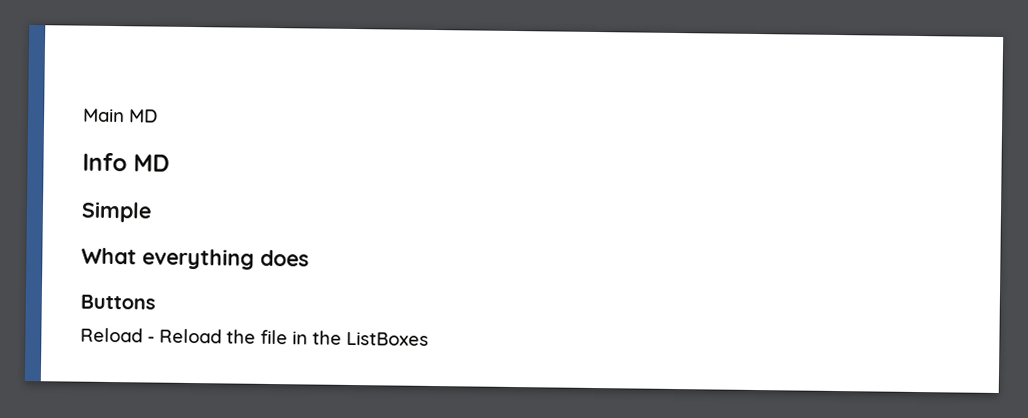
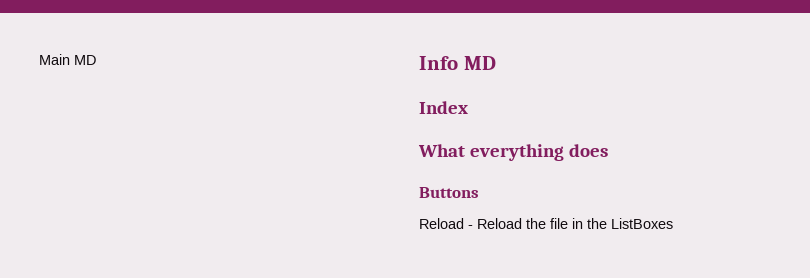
- Simple
+ Index

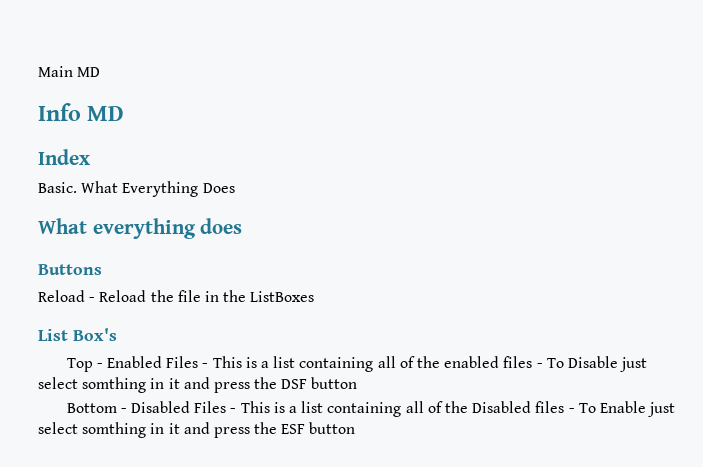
+ Basic. What Everything Does
+ List Box's
+ Top - Enabled Files - This is a list containing all of the enabled files - To Disable just select somthing in it and press the DSF button
+ Bottom - Disabled Files - This is a list containing all of the Disabled files - To Enable just select somthing in it and press the ESF button

